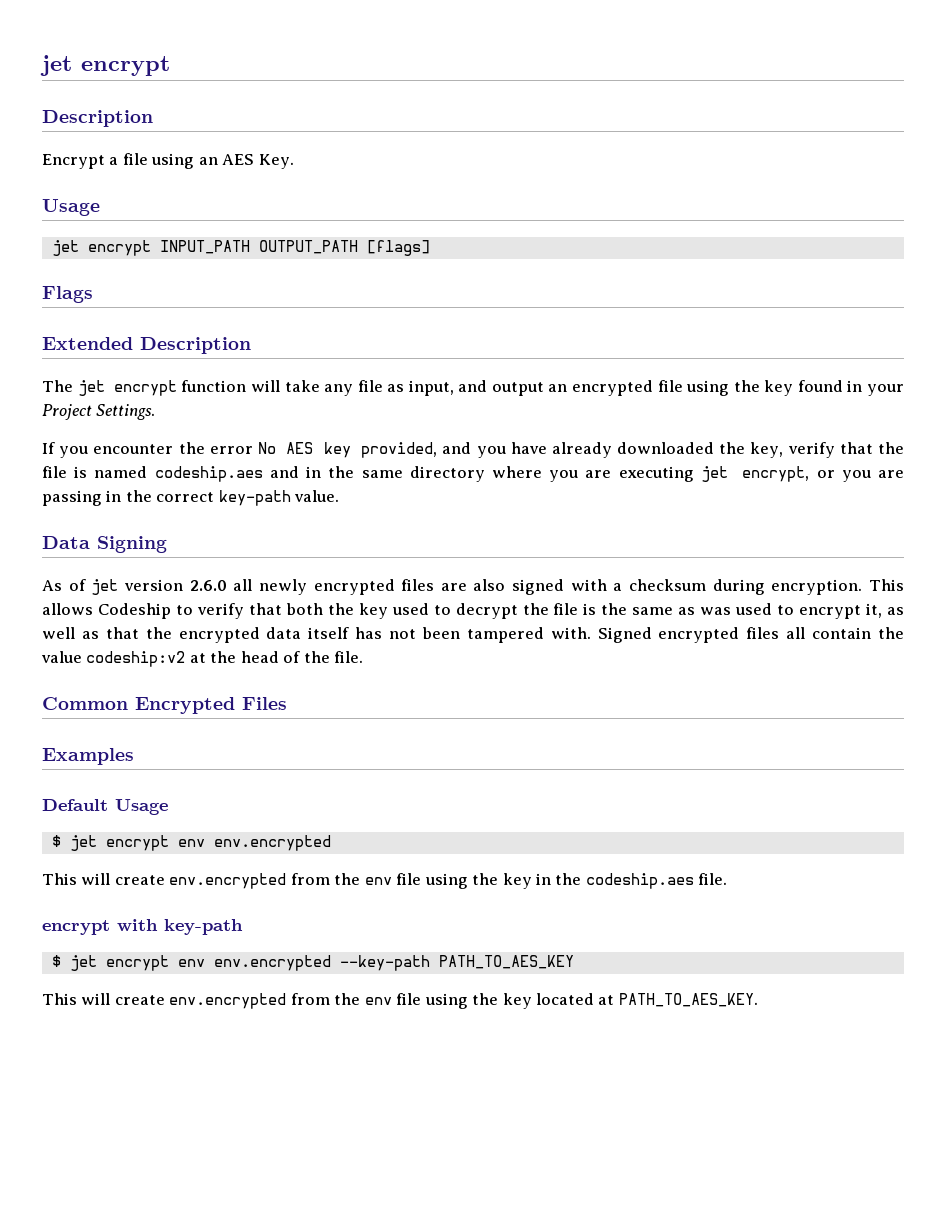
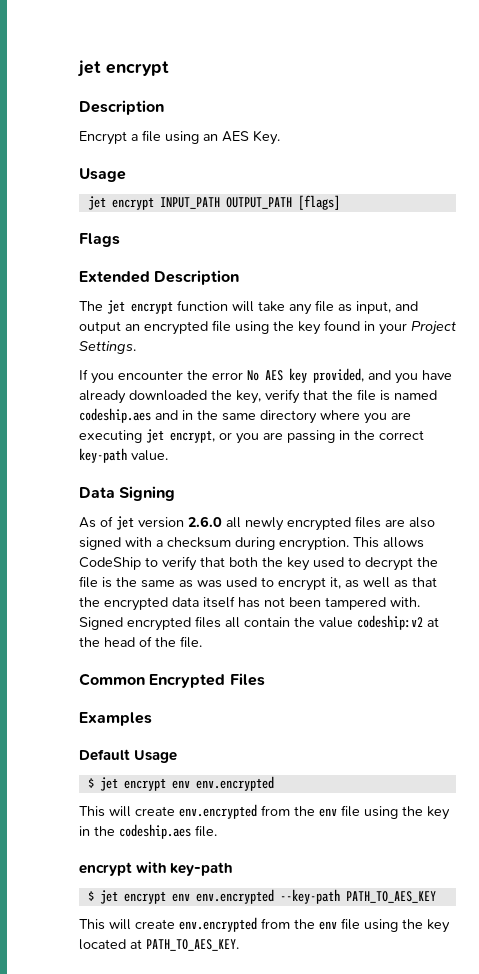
- This allows Codeship to verify that both the key used to decrypt the file is the same as was used to encrypt it, as well as that the encrypted data itself has not been tampered with.
+ This allows CodeShip to verify that both the key used to decrypt the file is the same as was used to encrypt it, as well as that the encrypted data itself has not been tampered with.

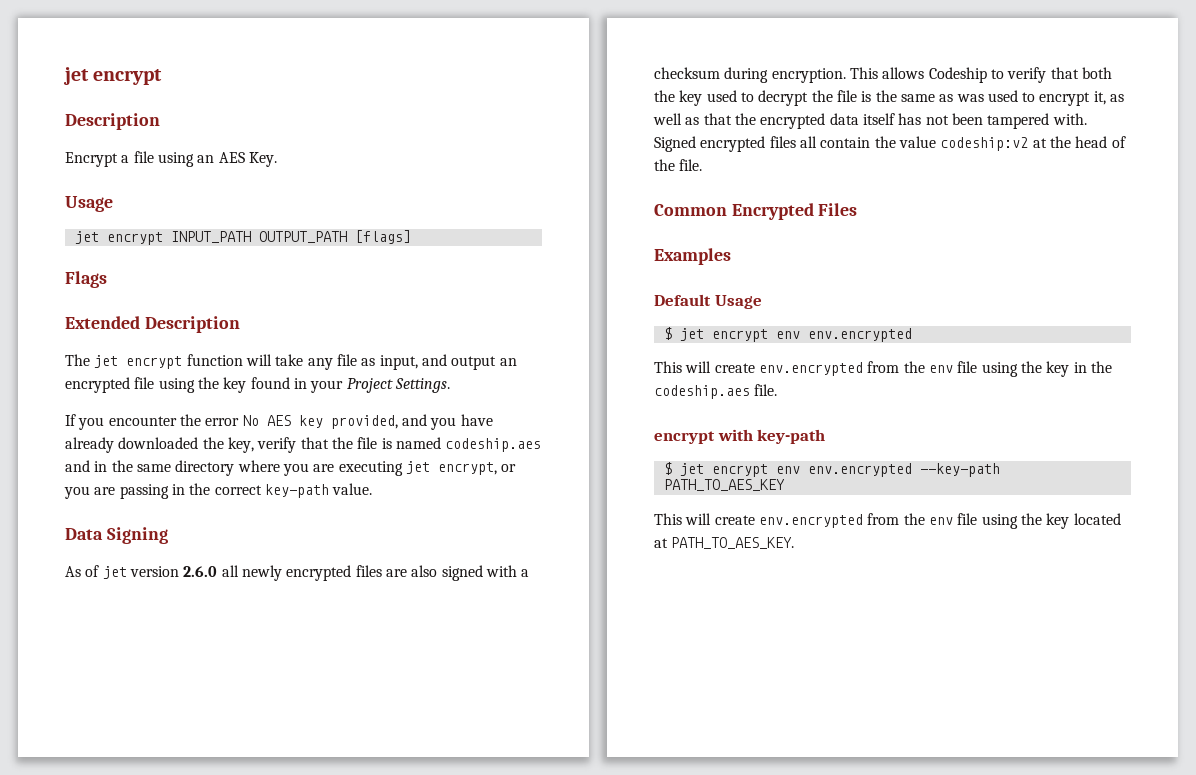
- This allows CodeShip to verify that both the key used to decrypt the file is the same as was used to encrypt it, as well as that the encrypted data itself has not been tampered with.
+ This allows Codeship to verify that both the key used to decrypt the file is the same as was used to encrypt it, as well as that the encrypted data itself has not been tampered with.

